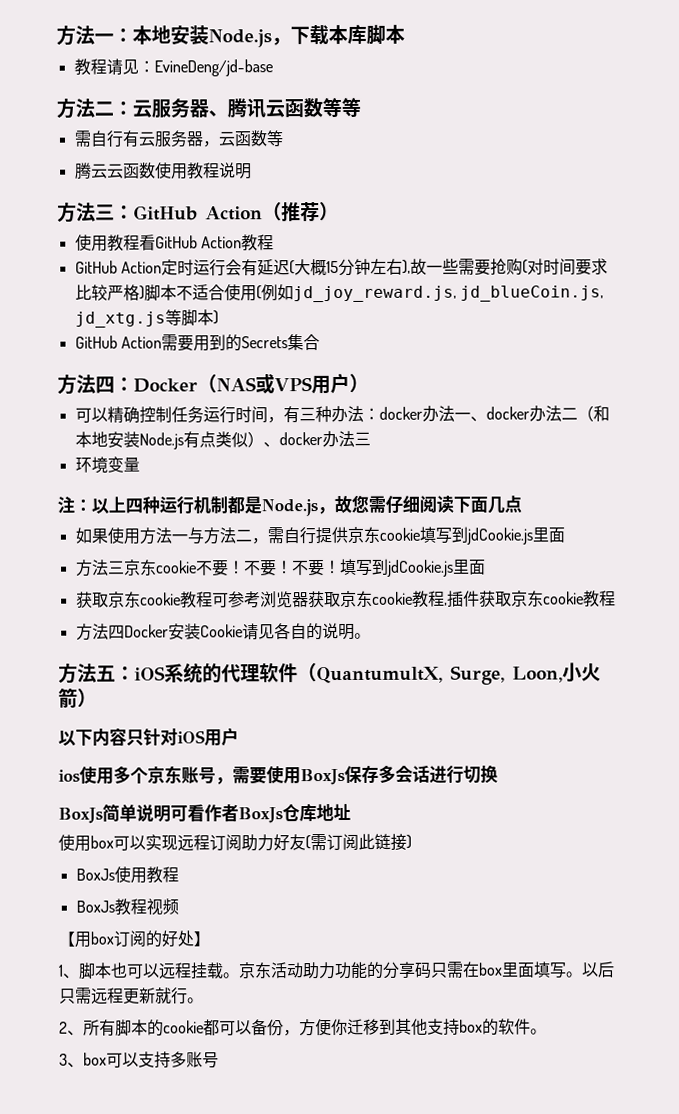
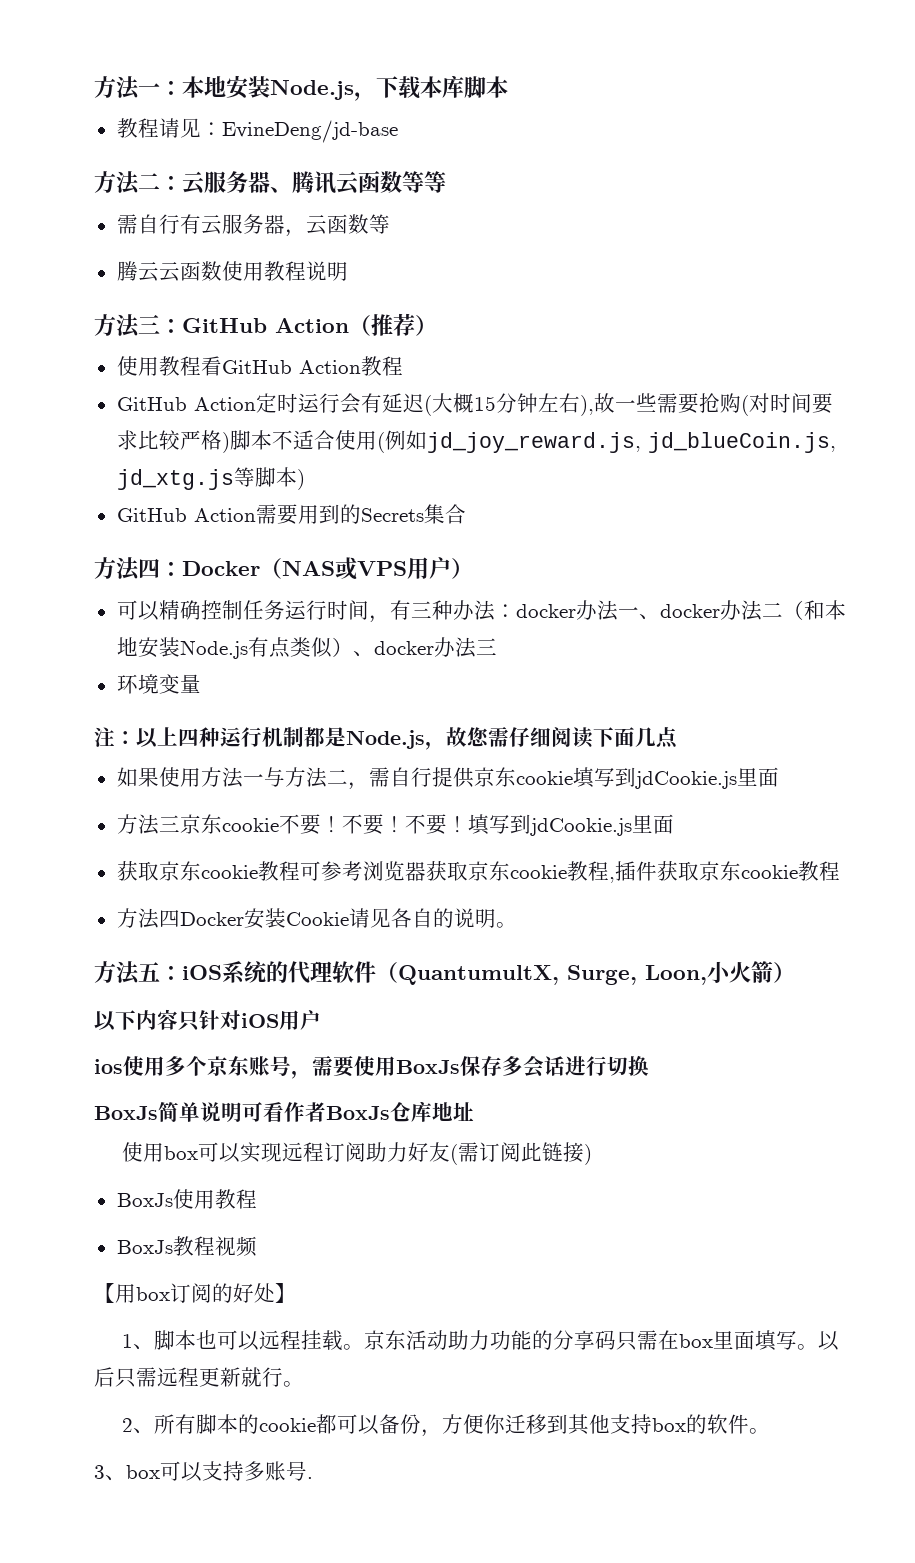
- 3、box可以支持多账号
+ 3、box可以支持多账号.

